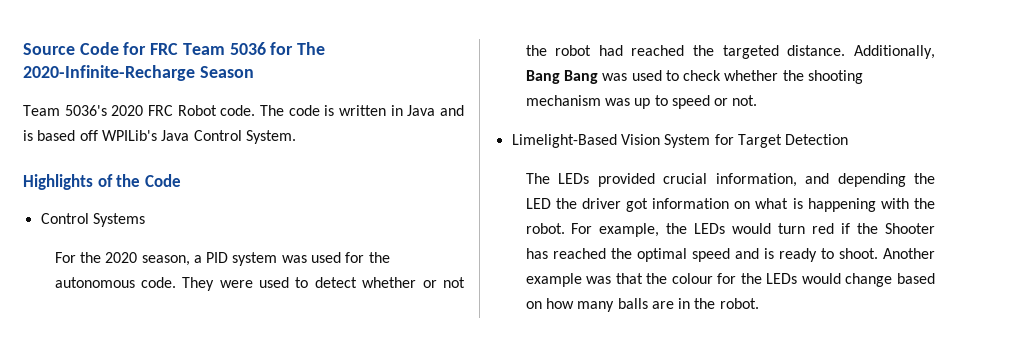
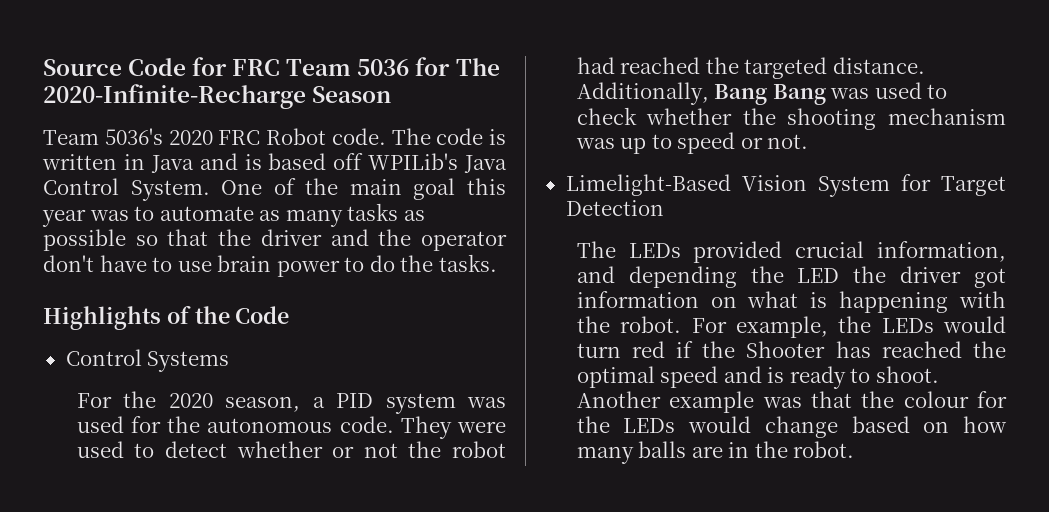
+ One of the main goal this year was to automate as many tasks as possible so that the driver and the operator don't have to use brain power to do the tasks.

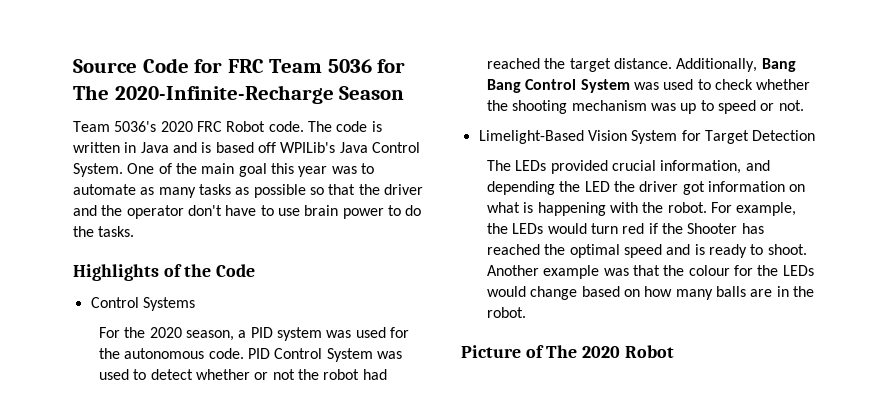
- They were used to detect whether or not the robot had reached the targeted distance.
+ PID Control System was used to detect whether or not the robot had reached the target distance.
- Additionally, Bang Bang was used to check whether the shooting mechanism was up to speed or not.
+ Additionally, Bang Bang Control System was used to check whether the shooting mechanism was up to speed or not.
+ Picture of The 2020 Robot

